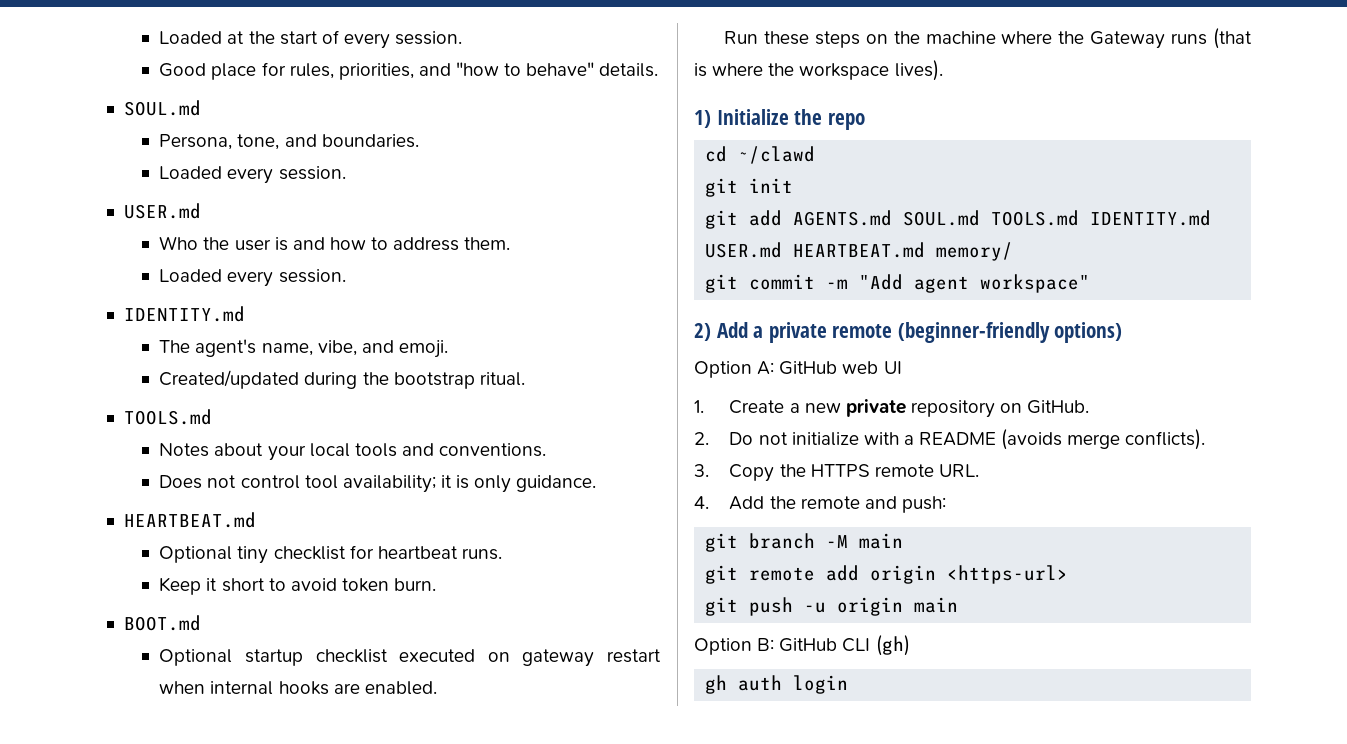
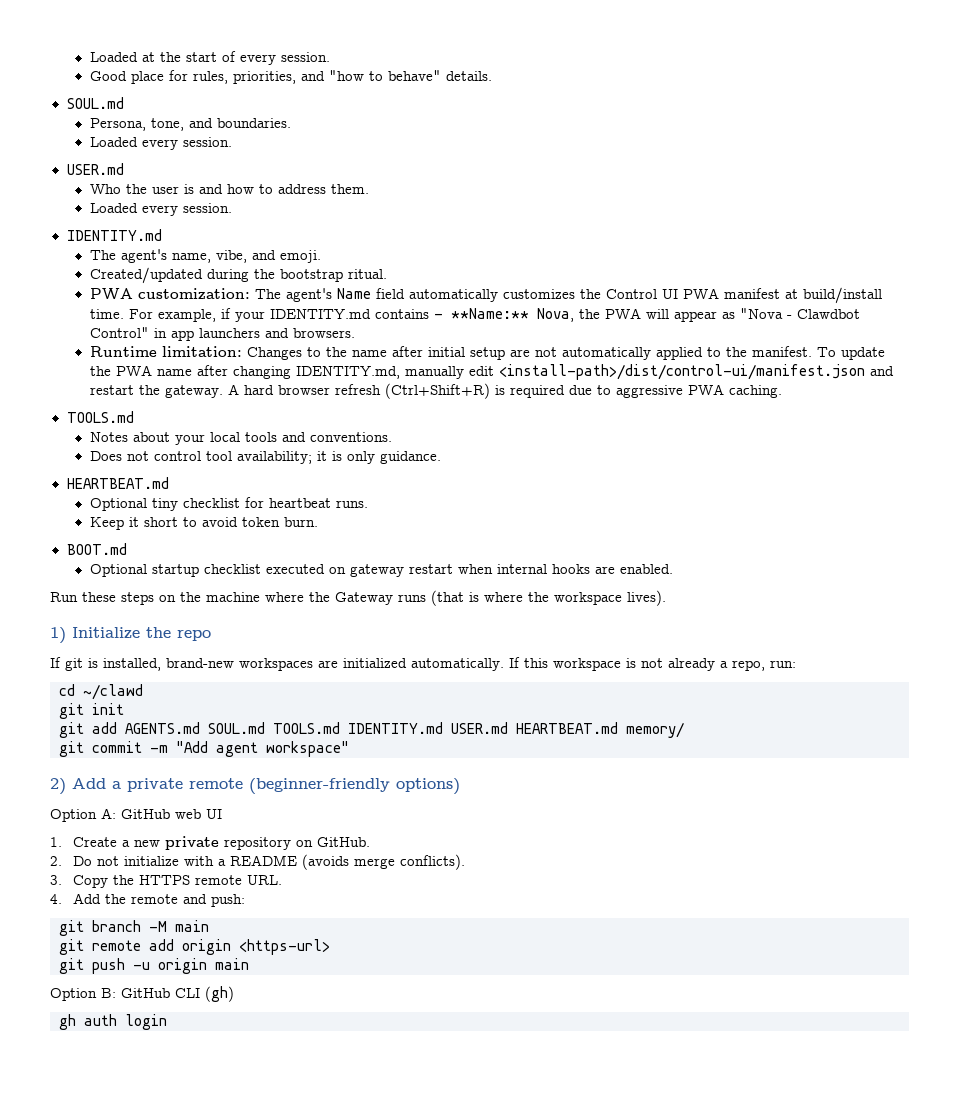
+ PWA customization: The agent's Name field automatically customizes the Control UI PWA manifest at build/install time. For example, if your IDENTITY.md contains - **Name:** Nova, the PWA will appear as "Nova - Clawdbot Control" in app launchers and browsers.
+ Runtime limitation: Changes to the name after initial setup are not automatically applied to the manifest. To update the PWA name after changing IDENTITY.md, manually edit <install-path>/dist/control-ui/manifest.json and restart the gateway. A hard browser refresh (Ctrl+Shift+R) is required due to aggressive PWA caching.
+ If git is installed, brand-new workspaces are initialized automatically. If this workspace is not already a repo, run:

